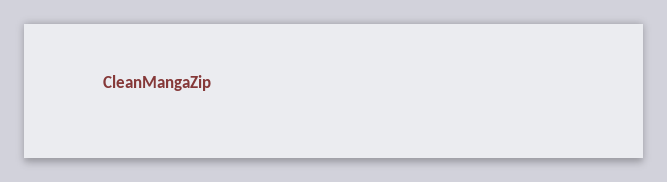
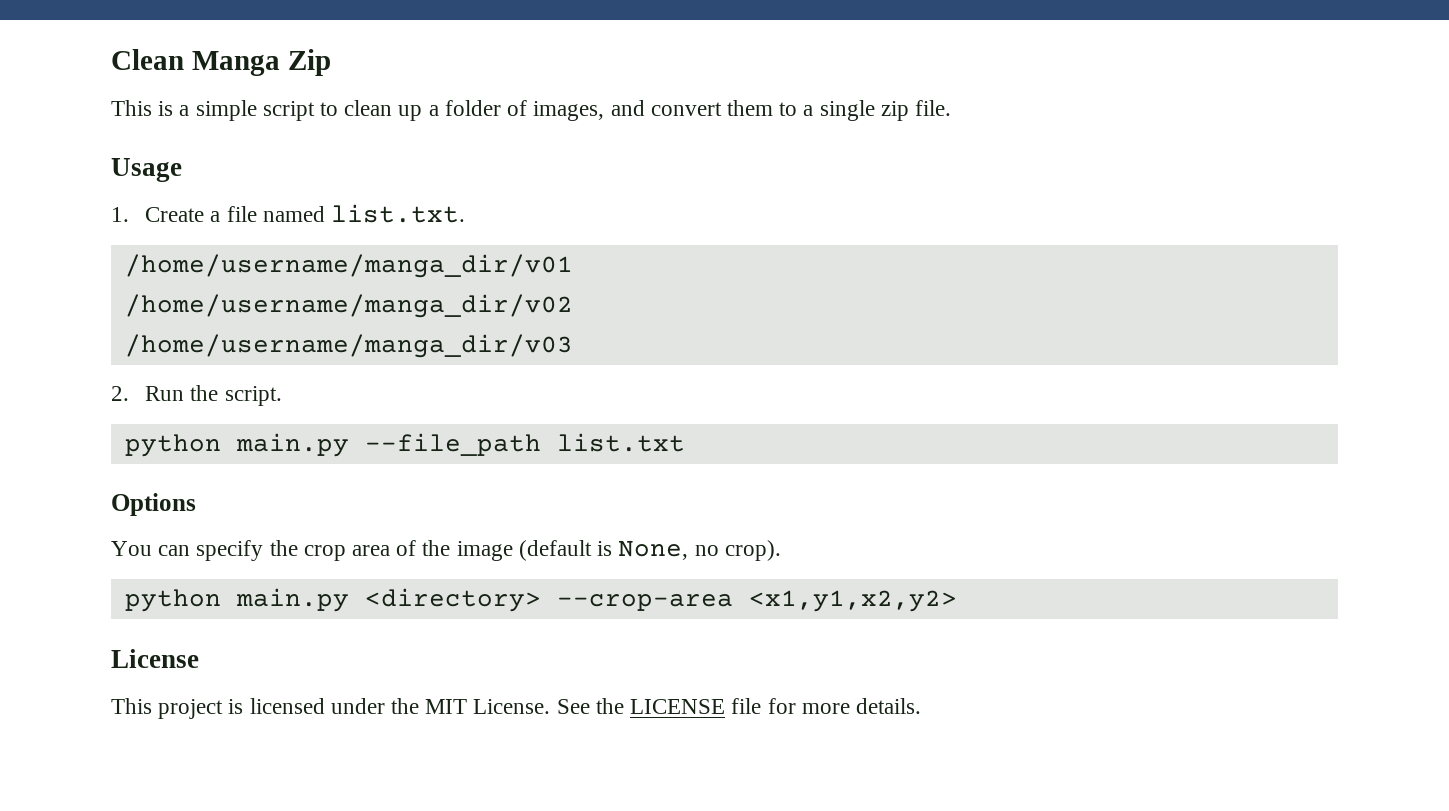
- CleanMangaZip
+ Clean Manga Zip
+ This is a simple script to clean up a folder of images, and convert them to a single zip file.
+ Usage
+ 1. Create a file named list.txt.
+ /home/username/manga_dir/v01
+ /home/username/manga_dir/v02
+ /home/username/manga_dir/v03
+ 2. Run the script.
+ python main.py --file_path list.txt
+ Options
+ You can specify the crop area of the image (default is None, no crop).
+ python main.py <directory> --crop-area <x1,y1,x2,y2>
+ License
+ This project is licensed under the MIT License. See the LICENSE file for more details.

